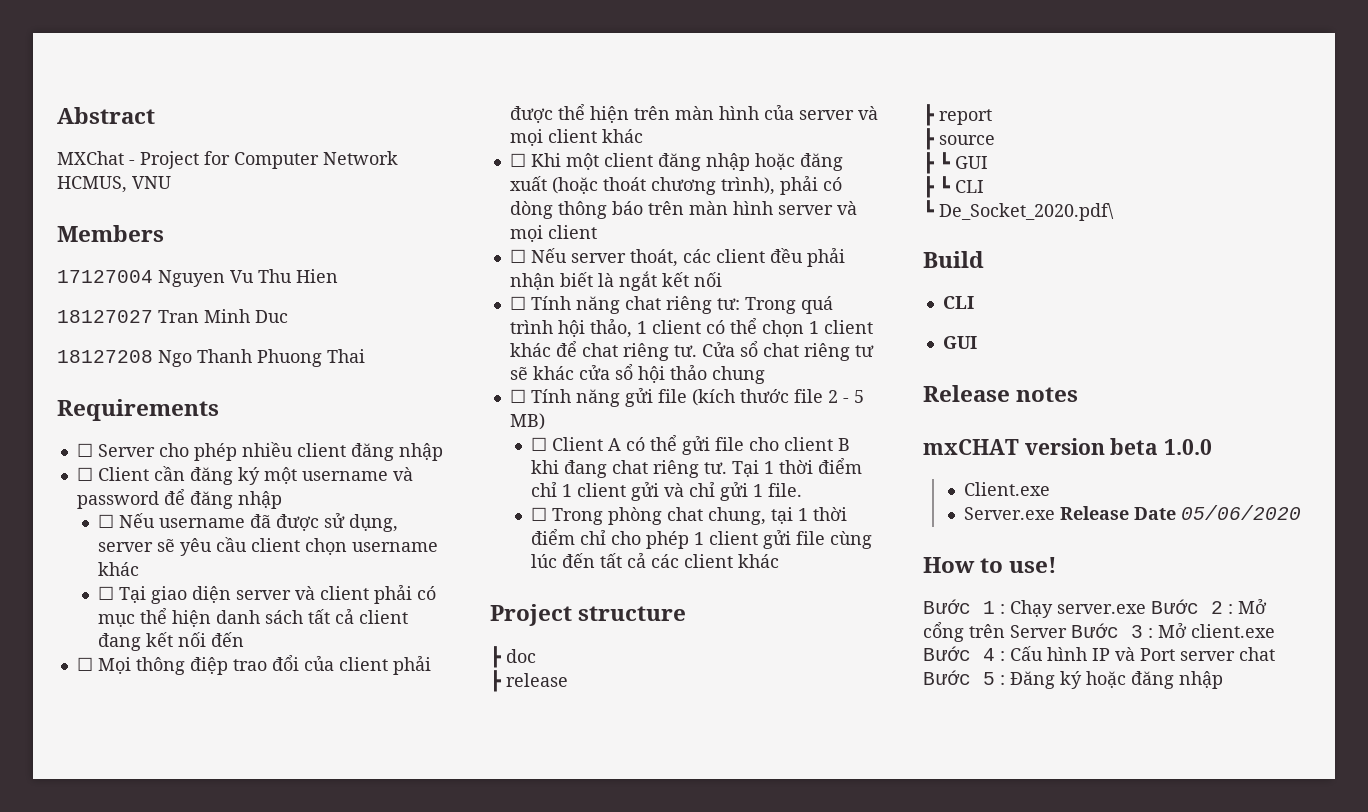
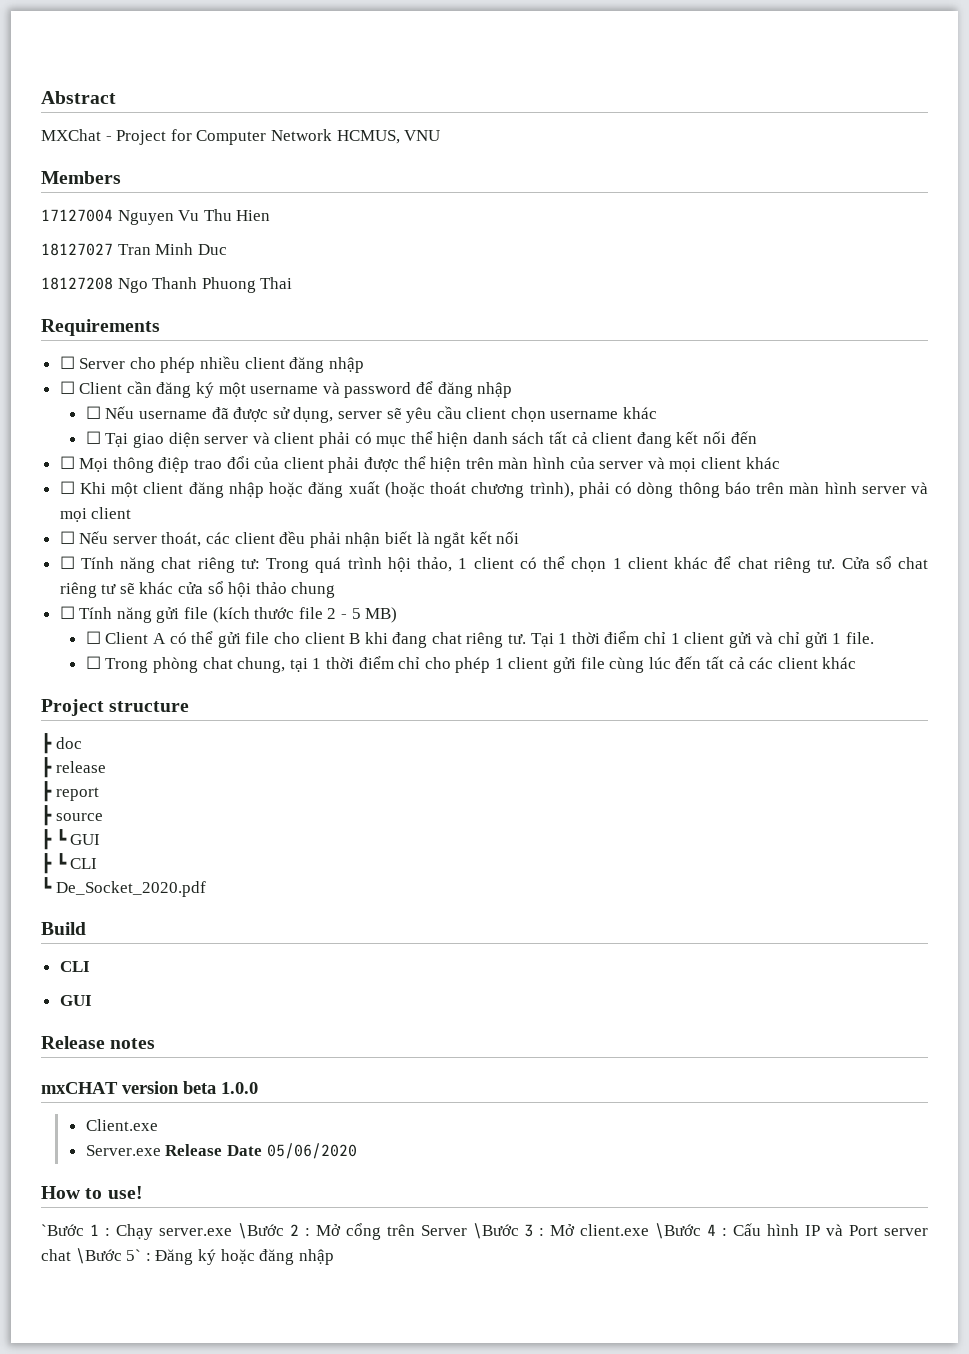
- ┗ De_Socket_2020.pdf\
+ ┗ De_Socket_2020.pdf
- Bước 1 : Chạy server.exe Bước 2 : Mở cổng trên Server Bước 3 : Mở client.exe Bước 4 : Cấu hình IP và Port server chat Bước 5 : Đăng ký hoặc đăng nhập
+ `Bước 1 : Chạy server.exe \Bước 2 : Mở cổng trên Server \Bước 3 : Mở client.exe \Bước 4 : Cấu hình IP và Port server chat \Bước 5` : Đăng ký hoặc đăng nhập

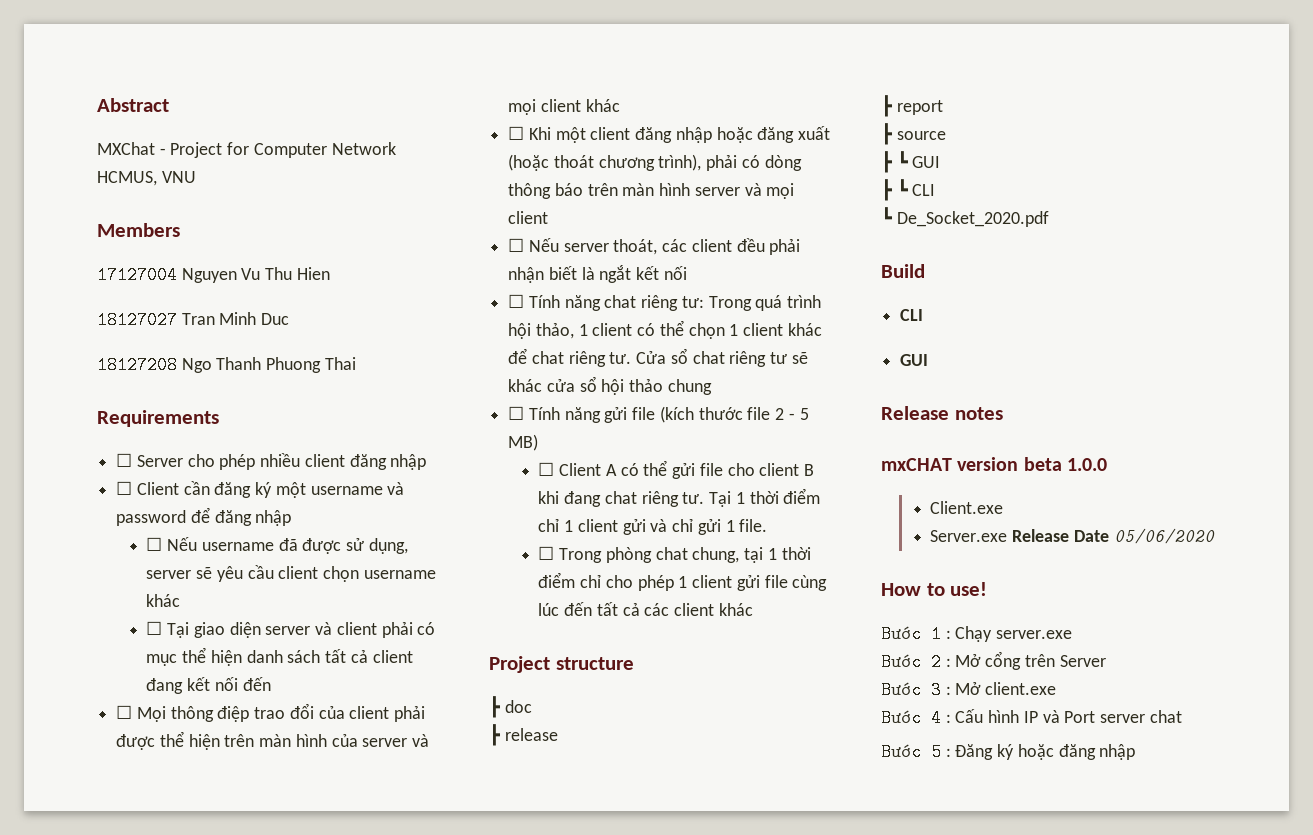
- `Bước 1 : Chạy server.exe \Bước 2 : Mở cổng trên Server \Bước 3 : Mở client.exe \Bước 4 : Cấu hình IP và Port server chat \Bước 5` : Đăng ký hoặc đăng nhập
+ Bước 1 : Chạy server.exe
+ Bước 2 : Mở cổng trên Server
+ Bước 3 : Mở client.exe
+ Bước 4 : Cấu hình IP và Port server chat
+ Bước 5 : Đăng ký hoặc đăng nhập

